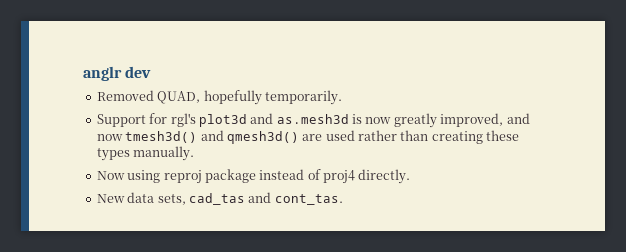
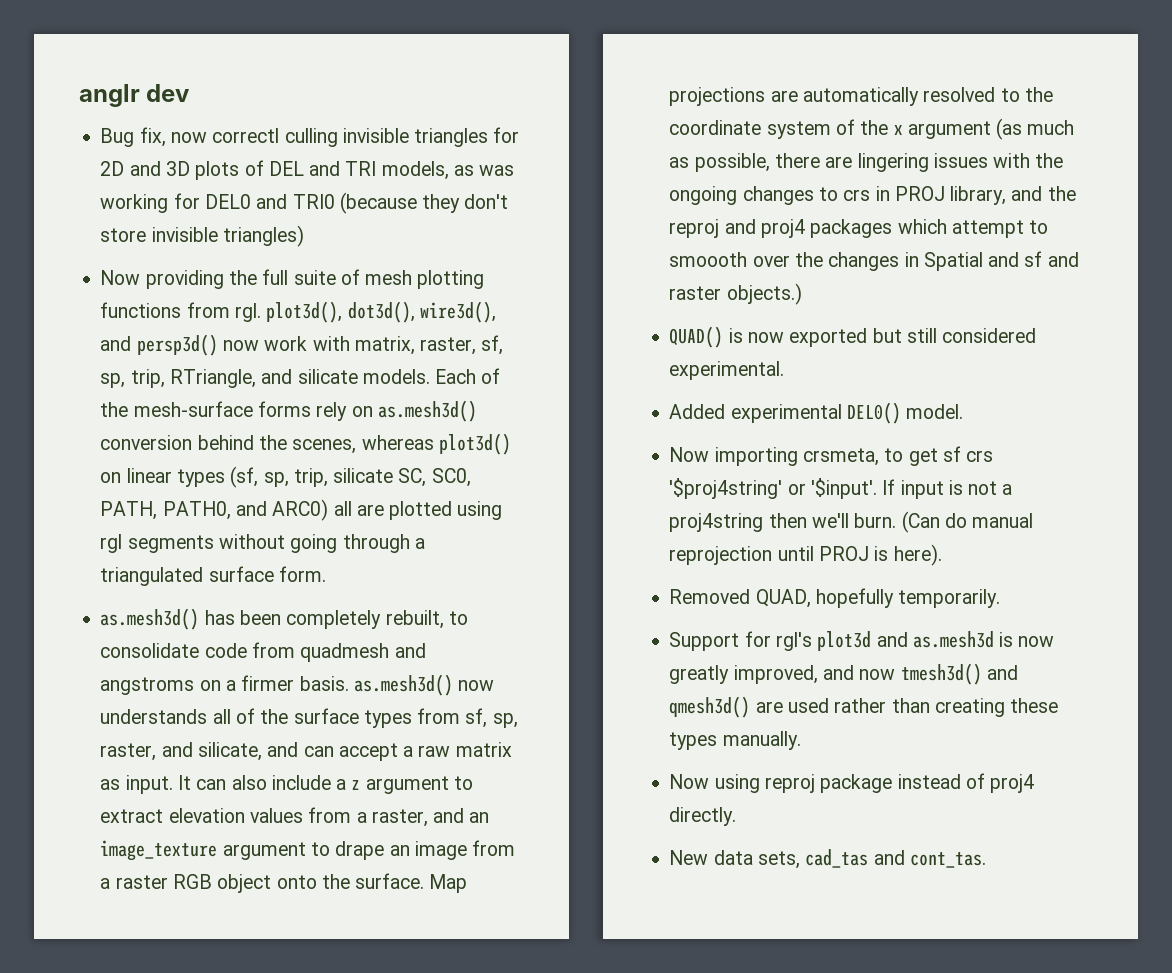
+ Bug fix, now correctl culling invisible triangles for 2D and 3D plots of DEL and TRI models, as was working for DEL0 and TRI0 (because they don't store invisible triangles)
+ Now providing the full suite of mesh plotting functions from rgl. plot3d(), dot3d(), wire3d(), and persp3d() now work with matrix, raster, sf, sp, trip, RTriangle, and silicate models. Each of the mesh-surface forms rely on as.mesh3d() conversion behind the scenes, whereas plot3d() on linear types (sf, sp, trip, silicate SC, SC0, PATH, PATH0, and ARC0) all are plotted using rgl segments without going through a triangulated surface form.
+ as.mesh3d() has been completely rebuilt, to consolidate code from quadmesh and angstroms on a firmer basis. as.mesh3d() now understands all of the surface types from sf, sp, raster, and silicate, and can accept a raw matrix as input. It can also include a z argument to extract elevation values from a raster, and an image_texture argument to drape an image from a raster RGB object onto the surface. Map projections are automatically resolved to the coordinate system of the x argument (as much as possible, there are lingering issues with the ongoing changes to crs in PROJ library, and the reproj and proj4 packages which attempt to smoooth over the changes in Spatial and sf and raster objects.)
+ QUAD() is now exported but still considered experimental.
+ Added experimental DEL0() model.
+ Now importing crsmeta, to get sf crs '$proj4string' or '$input'. If input is not a proj4string then we'll burn. (Can do manual reprojection until PROJ is here).

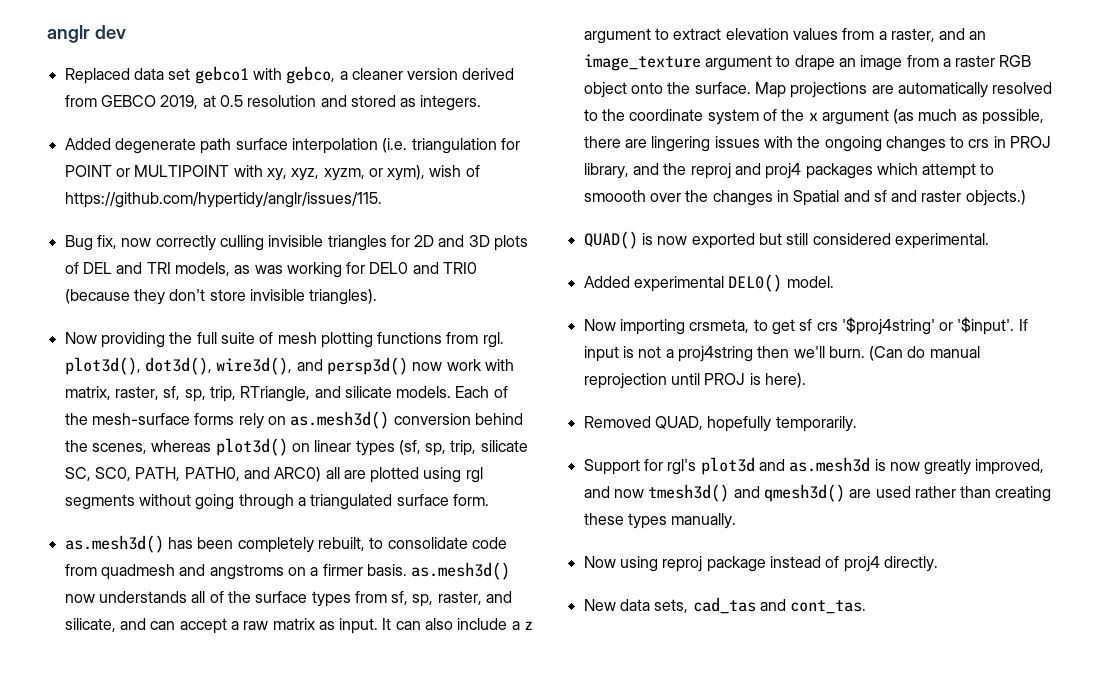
+ Replaced data set gebco1 with gebco, a cleaner version derived from GEBCO 2019, at 0.5 resolution and stored as integers.
+ Added degenerate path surface interpolation (i.e. triangulation for POINT or MULTIPOINT with xy, xyz, xyzm, or xym), wish of https://github.com/hypertidy/anglr/issues/115.
- Bug fix, now correctl culling invisible triangles for 2D and 3D plots of DEL and TRI models, as was working for DEL0 and TRI0 (because they don't store invisible triangles)
+ Bug fix, now correctly culling invisible triangles for 2D and 3D plots of DEL and TRI models, as was working for DEL0 and TRI0 (because they don't store invisible triangles).

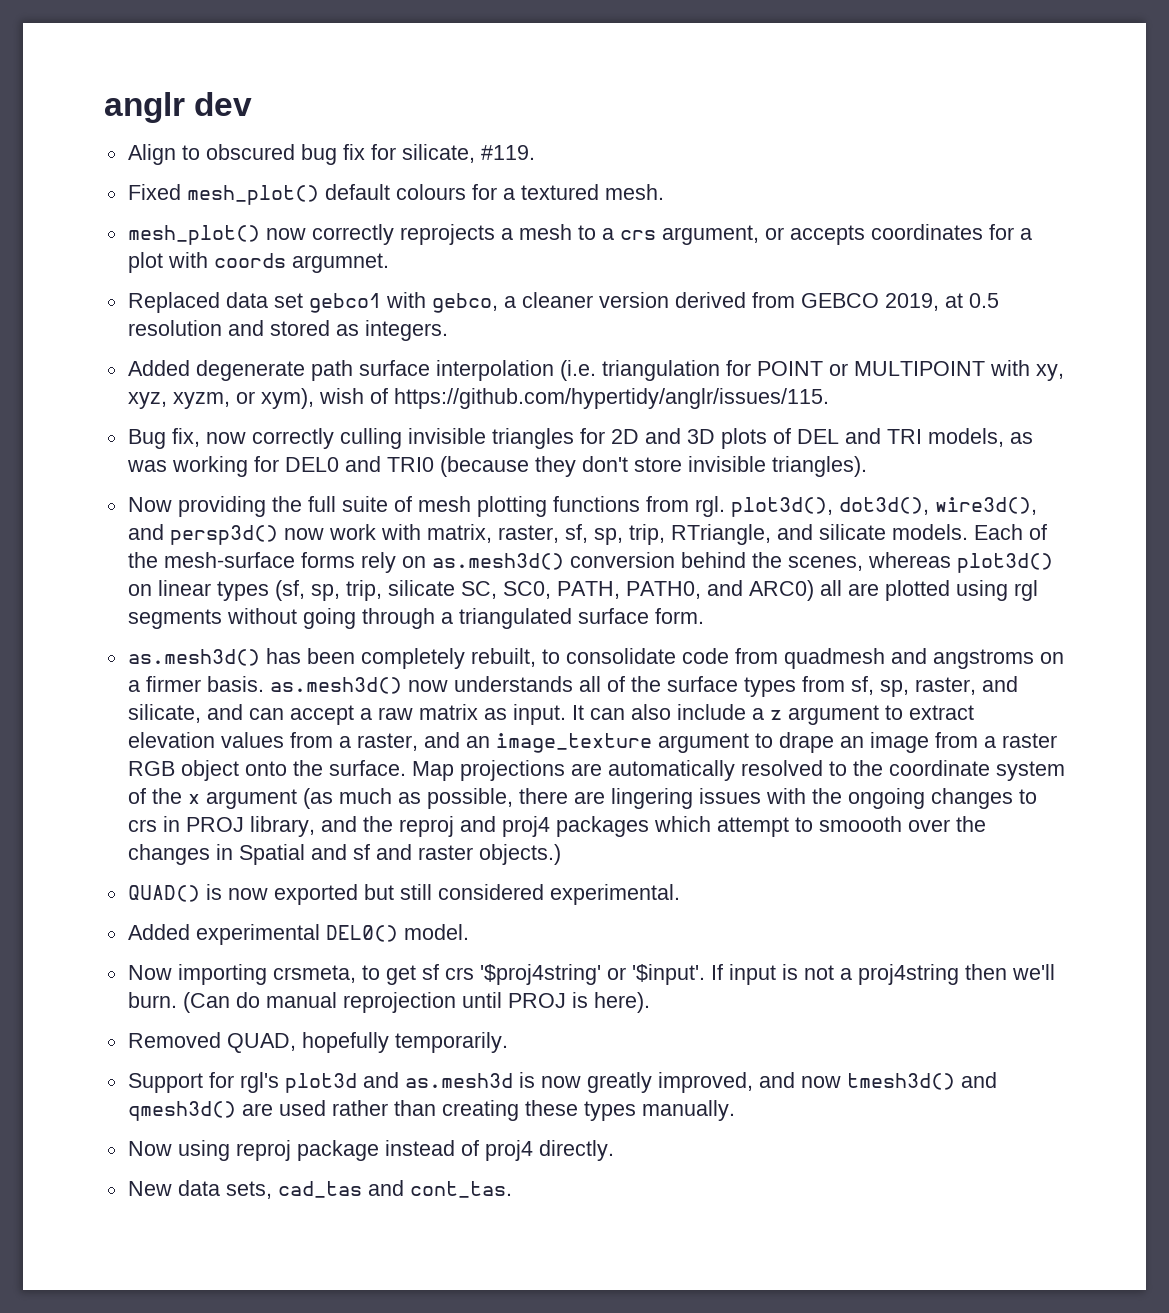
+ Align to obscured bug fix for silicate, #119.
+ Fixed mesh_plot() default colours for a textured mesh.
+ mesh_plot() now correctly reprojects a mesh to a crs argument, or accepts coordinates for a plot with coords argumnet.

